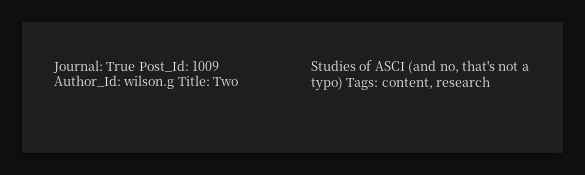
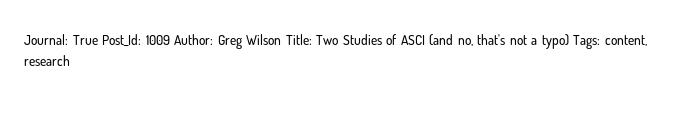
- Journal: True Post_Id: 1009 Author_Id: wilson.g Title: Two Studies of ASCI (and no, that's not a typo) Tags: content, research
+ Journal: True Post_Id: 1009 Author: Greg Wilson Title: Two Studies of ASCI (and no, that's not a typo) Tags: content, research

